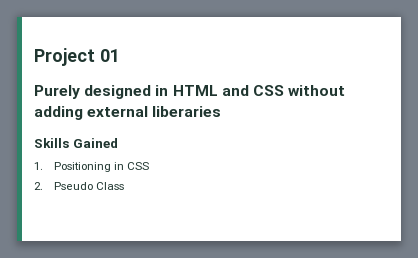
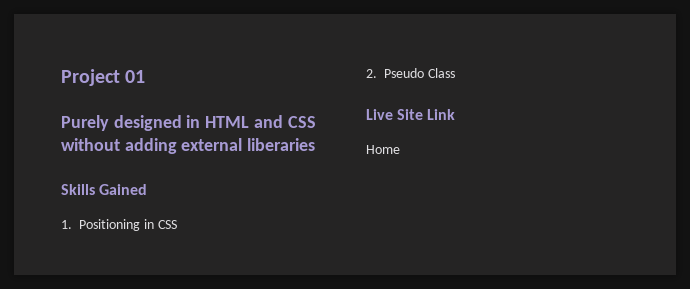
+ Live Site Link
+ Home

